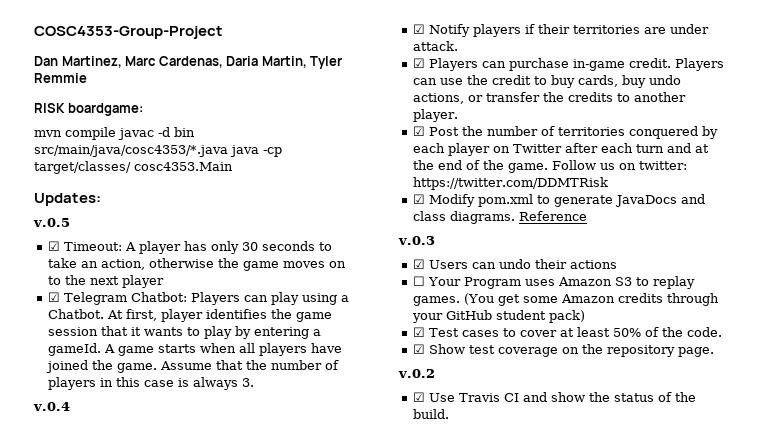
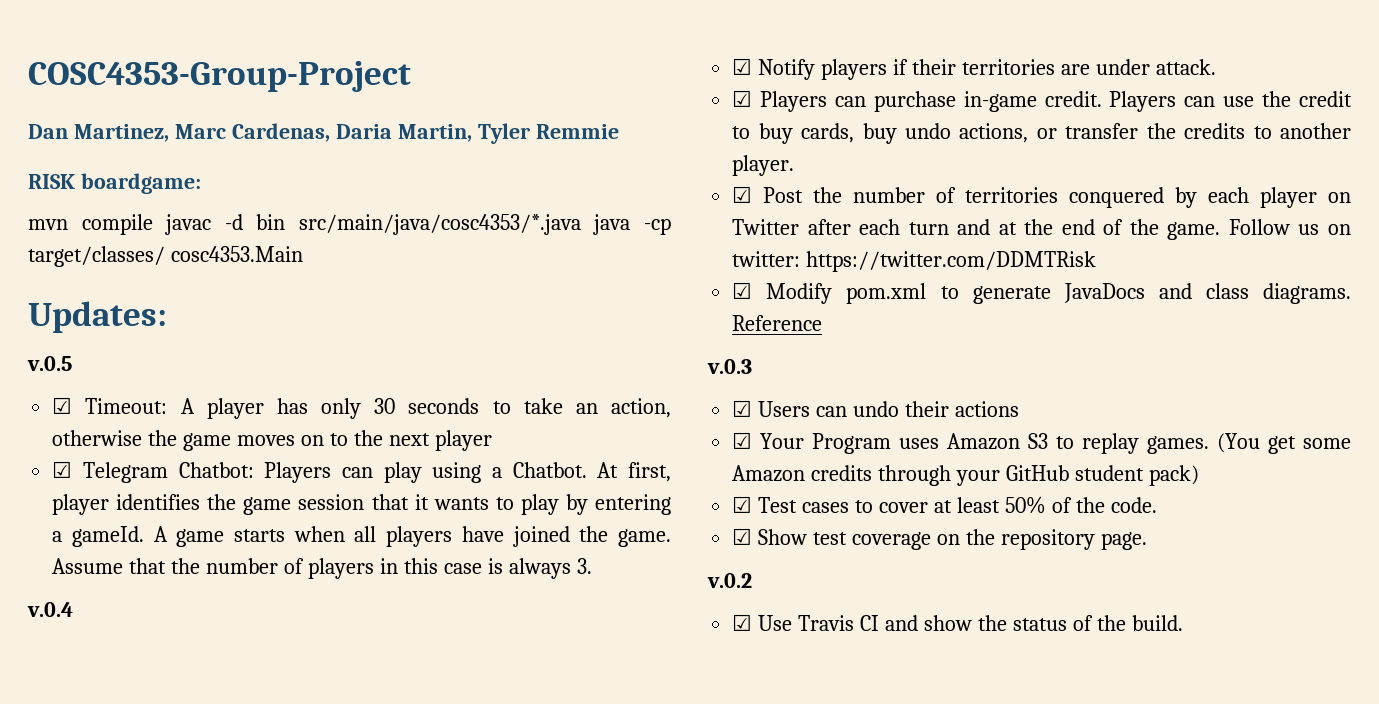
- ☐ Your Program uses Amazon S3 to replay games.
+ ☑ Your Program uses Amazon S3 to replay games.

